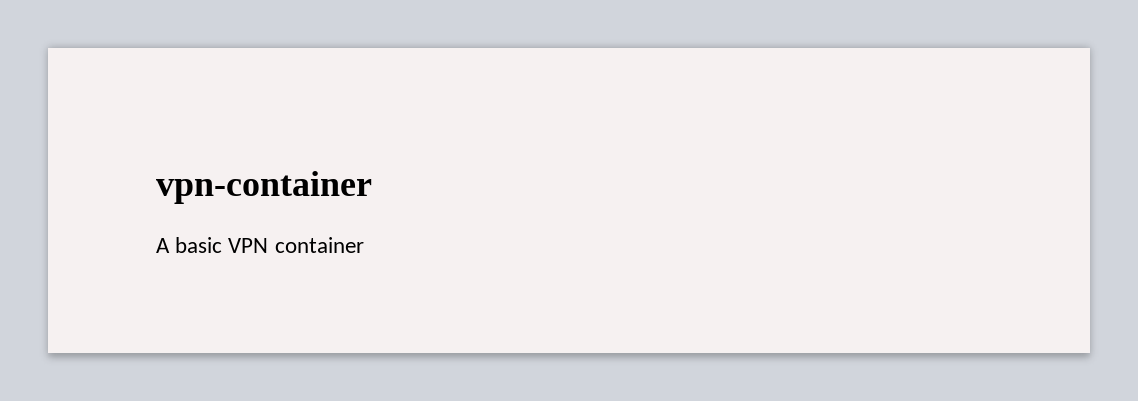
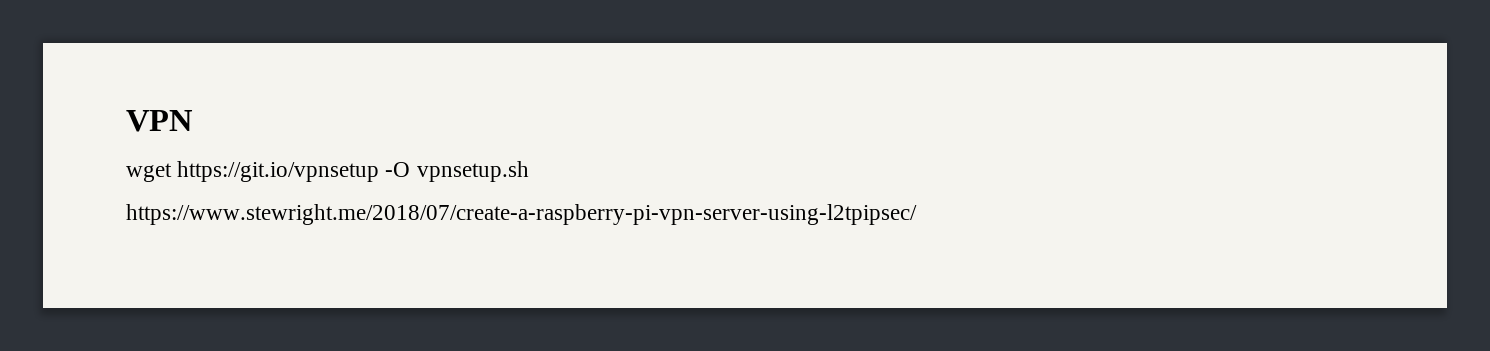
- vpn-container
- A basic VPN container
+ VPN
+ wget https://git.io/vpnsetup -O vpnsetup.sh
+ https://www.stewright.me/2018/07/create-a-raspberry-pi-vpn-server-using-l2tpipsec/

